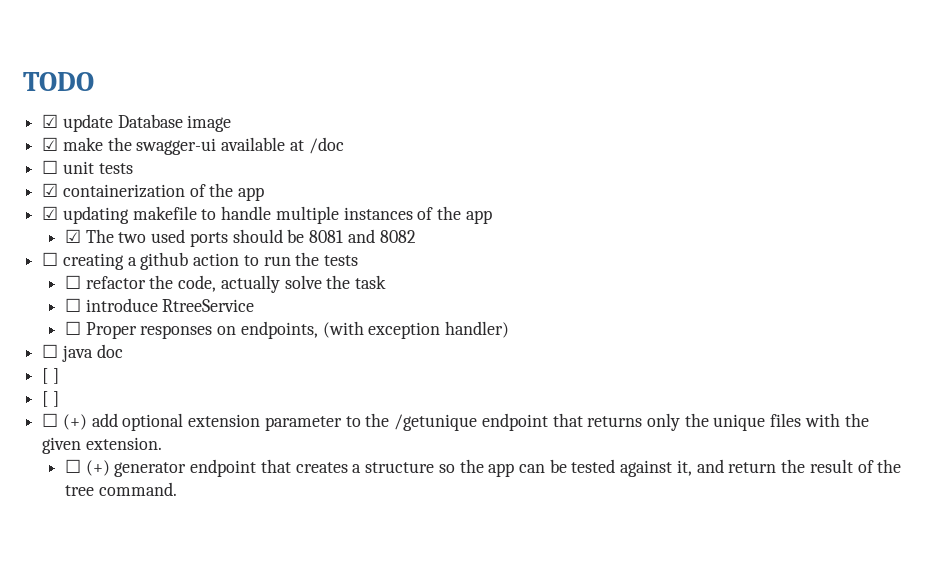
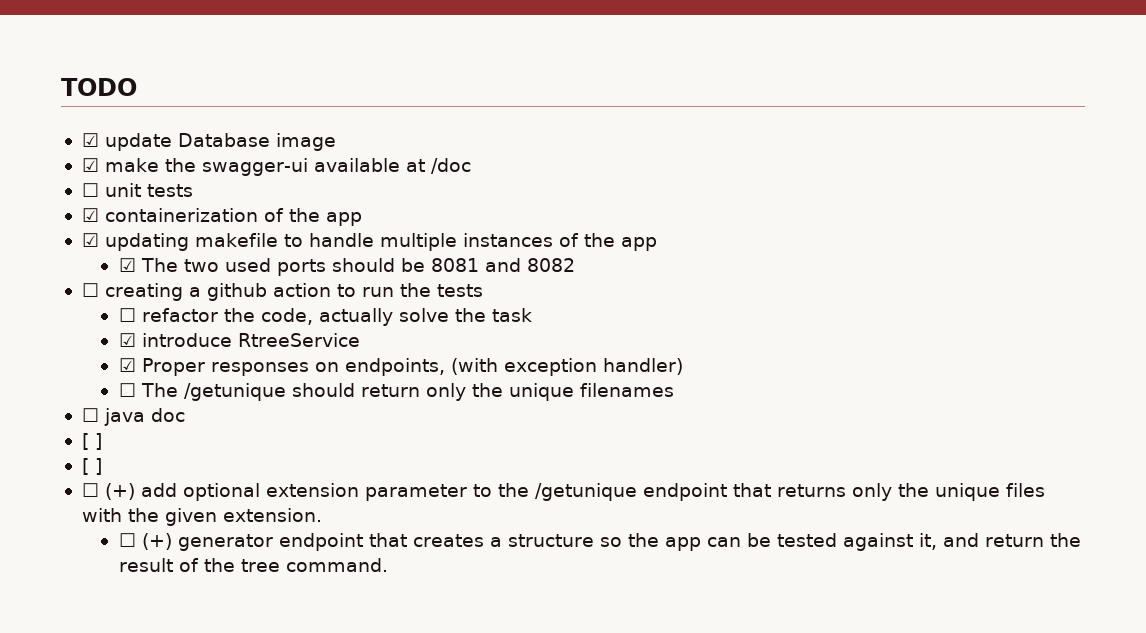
- ☐ introduce RtreeService
+ ☑ introduce RtreeService
- ☐ Proper responses on endpoints, (with exception handler)
+ ☑ Proper responses on endpoints, (with exception handler)
+ ☐ The /getunique should return only the unique filenames

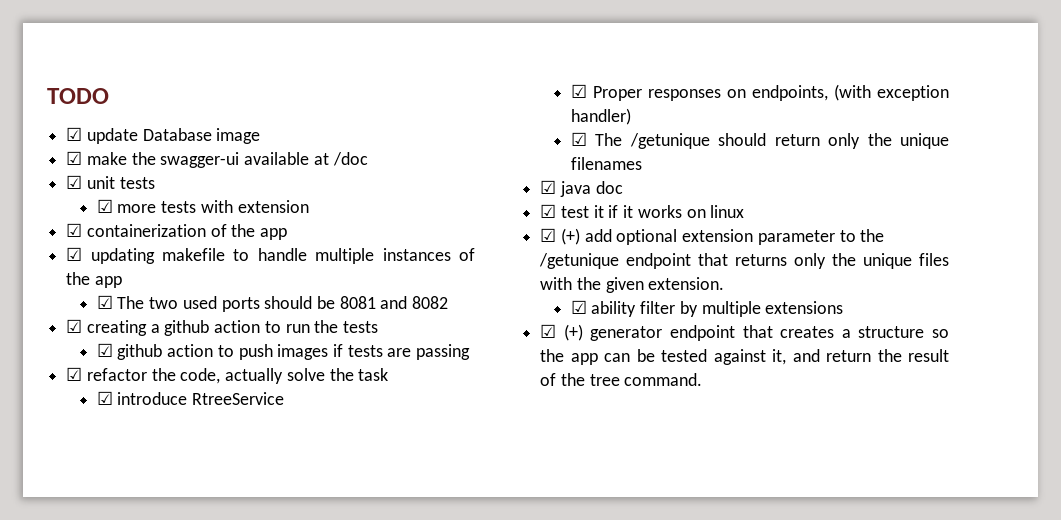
- ☐ unit tests
+ ☑ unit tests
+ ☑ more tests with extension
- ☐ creating a github action to run the tests
+ ☑ creating a github action to run the tests
- ☐ refactor the code, actually solve the task
+ ☑ github action to push images if tests are passing
+ ☑ refactor the code, actually solve the task
- ☐ The /getunique should return only the unique filenames
+ ☑ The /getunique should return only the unique filenames
- ☐ java doc
- [ ]
- [ ]
- ☐ (+) add optional extension parameter to the /getunique endpoint that returns only the unique files with the given extension.
+ ☑ java doc
+ ☑ test it if it works on linux
+ ☑ (+) add optional extension parameter to the /getunique endpoint that returns only the unique files with the given extension.
- ☐ (+) generator endpoint that creates a structure so the app can be tested against it, and return the result of the tree command.
+ ☑ ability filter by multiple extensions
+ ☑ (+) generator endpoint that creates a structure so the app can be tested against it, and return the result of the tree command.

